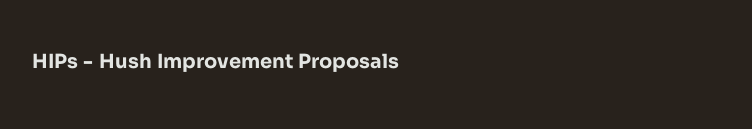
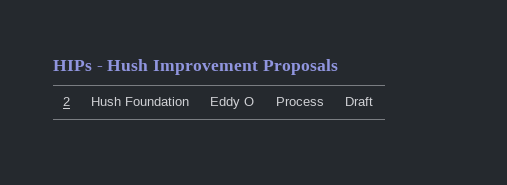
+ 2 | Hush Foundation | Eddy O | Process | Draft

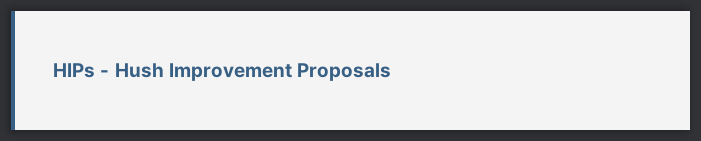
- 2 | Hush Foundation | Eddy O | Process | Draft

